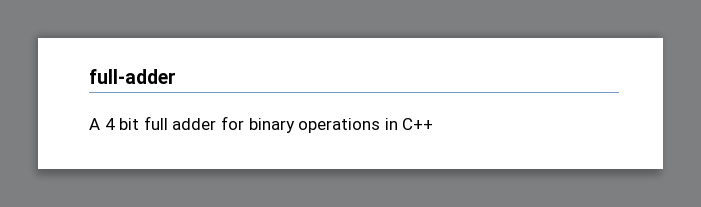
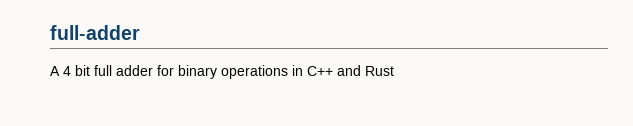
- A 4 bit full adder for binary operations in C++
+ A 4 bit full adder for binary operations in C++ and Rust

